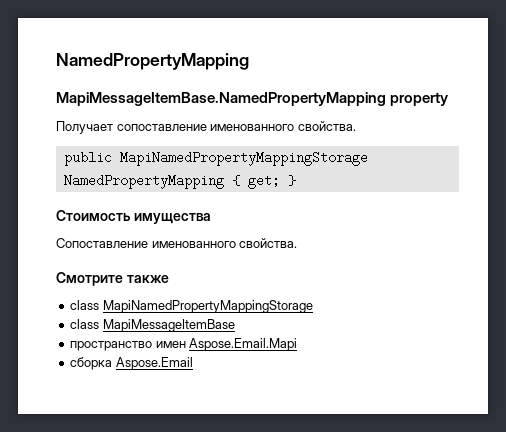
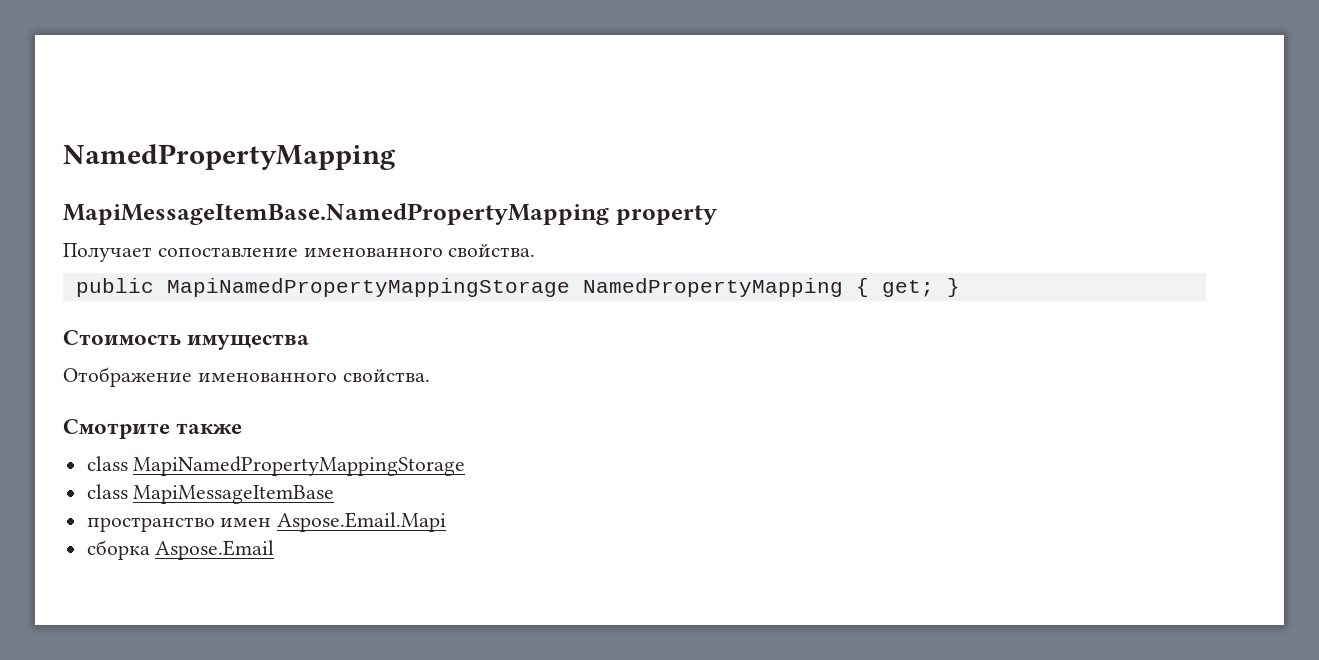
- Сопоставление именованного свойства.
+ Отображение именованного свойства.

